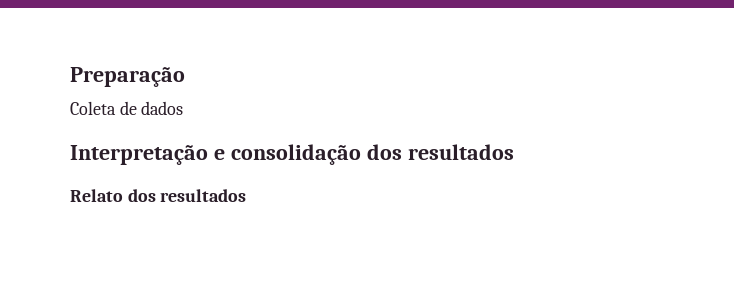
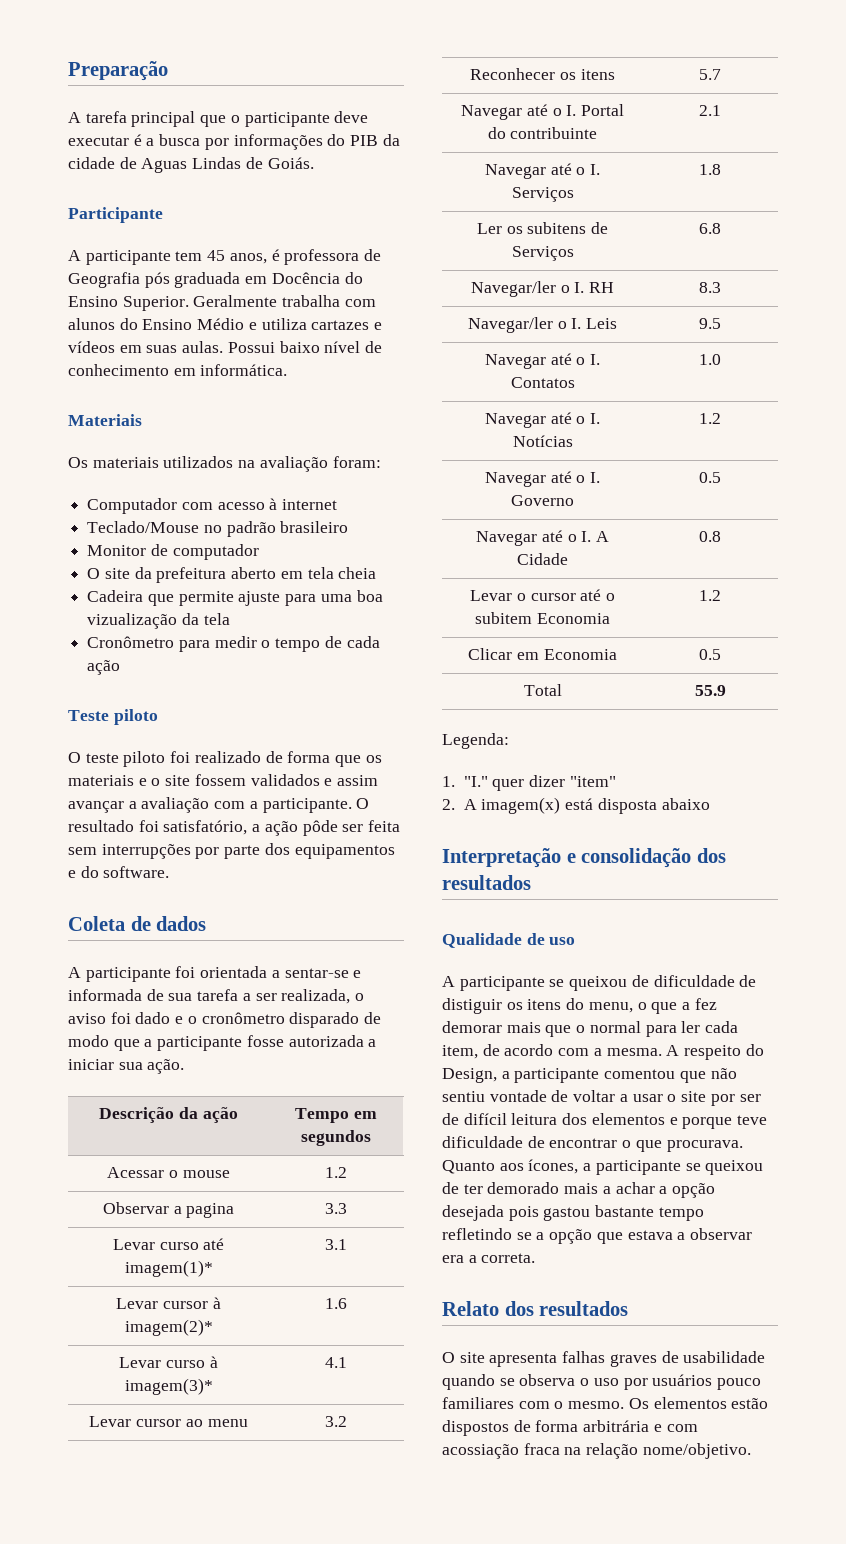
+ A tarefa principal que o participante deve executar é a busca por informações do PIB da cidade de Aguas Lindas de Goiás.
+ Participante
+ A participante tem 45 anos, é professora de Geografia pós graduada em Docência do Ensino Superior. Geralmente trabalha com alunos do Ensino Médio e utiliza cartazes e vídeos em suas aulas. Possui baixo nível de conhecimento em informática.
+ Materiais
+ Os materiais utilizados na avaliação foram:
+ Computador com acesso à internet
+ Teclado/Mouse no padrão brasileiro
+ Monitor de computador
+ O site da prefeitura aberto em tela cheia
+ Cadeira que permite ajuste para uma boa vizualização da tela
+ Cronômetro para medir o tempo de cada ação
+ Teste piloto
+ O teste piloto foi realizado de forma que os materiais e o site fossem validados e assim avançar a avaliação com a participante. O resultado foi satisfatório, a ação pôde ser feita sem interrupções por parte dos equipamentos e do software.
  Coleta de dados
+ A participante foi orientada a sentar-se e informada de sua tarefa a ser realizada, o aviso foi dado e o cronômetro disparado de modo que a participante fosse autorizada a iniciar sua ação.
+ Descrição da ação | Tempo em segundos
+ Acessar o mouse | 1.2
+ Observar a pagina | 3.3
+ Levar curso até imagem(1)* | 3.1
+ Levar cursor à imagem(2)* | 1.6
+ Levar curso à imagem(3)* | 4.1
+ Levar cursor ao menu | 3.2
+ Reconhecer os itens | 5.7
+ Navegar até o I. Portal do contribuinte | 2.1
+ Navegar até o I. Serviços | 1.8
+ Ler os subitens de Serviços | 6.8
+ Navegar/ler o I. RH | 8.3
+ Navegar/ler o I. Leis | 9.5
+ Navegar até o I. Contatos | 1.0
+ Navegar até o I. Notícias | 1.2
+ Navegar até o I. Governo | 0.5
+ Navegar até o I. A Cidade | 0.8
+ Levar o cursor até o subitem Economia | 1.2
+ Clicar em Economia | 0.5
+ Total | 55.9
+ Legenda:
+ 1. "I." quer dizer "item"
+ 2. A imagem(x) está disposta abaixo
+ Qualidade de uso
+ A participante se queixou de dificuldade de distiguir os itens do menu, o que a fez demorar mais que o normal para ler cada item, de acordo com a mesma. A respeito do Design, a participante comentou que não sentiu vontade de voltar a usar o site por ser de difícil leitura dos elementos e porque teve dificuldade de encontrar o que procurava. Quanto aos ícones, a participante se queixou de ter demorado mais a achar a opção desejada pois gastou bastante tempo refletindo se a opção que estava a observar era a correta.
  Relato dos resultados
+ O site apresenta falhas graves de usabilidade quando se observa o uso por usuários pouco familiares com o mesmo. Os elementos estão dispostos de forma arbitrária e com acossiação fraca na relação nome/objetivo.

